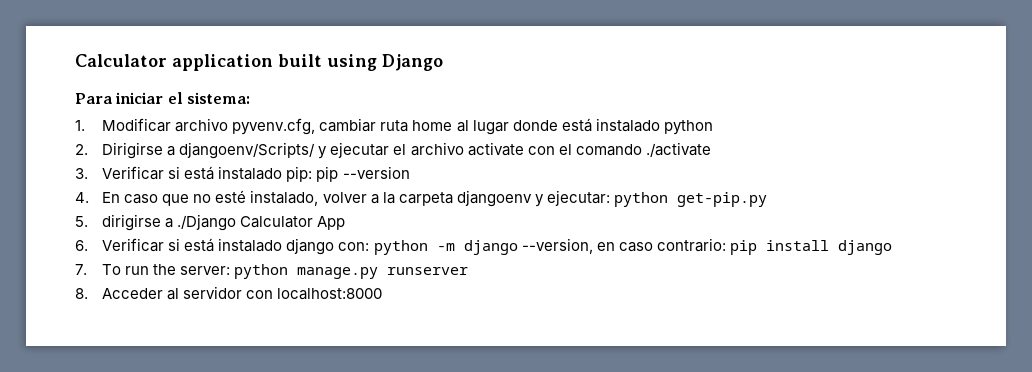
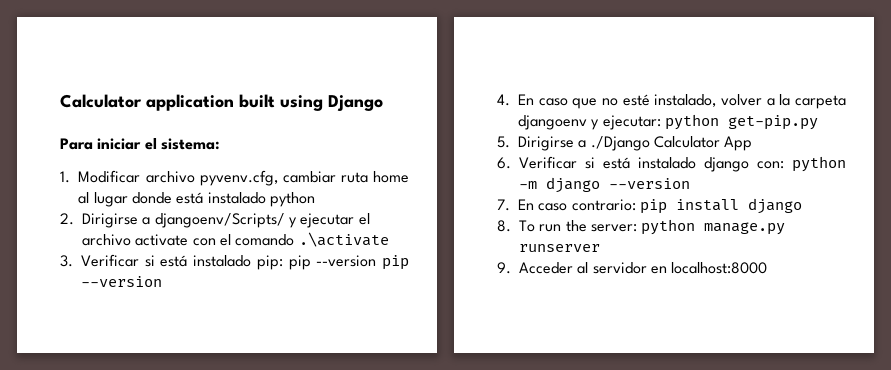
- 2. Dirigirse a djangoenv/Scripts/ y ejecutar el archivo activate con el comando ./activate
+ 2. Dirigirse a djangoenv/Scripts/ y ejecutar el archivo activate con el comando .\activate
- 3. Verificar si está instalado pip: pip --version
+ 3. Verificar si está instalado pip: pip --version pip --version
- 5. dirigirse a ./Django Calculator App
+ 5. Dirigirse a ./Django Calculator App
- 6. Verificar si está instalado django con: python -m django --version, en caso contrario: pip install django
+ 6. Verificar si está instalado django con: python -m django --version
+ 7. En caso contrario: pip install django
- 7. To run the server: python manage.py runserver
+ 8. To run the server: python manage.py runserver
- 8. Acceder al servidor con localhost:8000
+ 9. Acceder al servidor en localhost:8000

